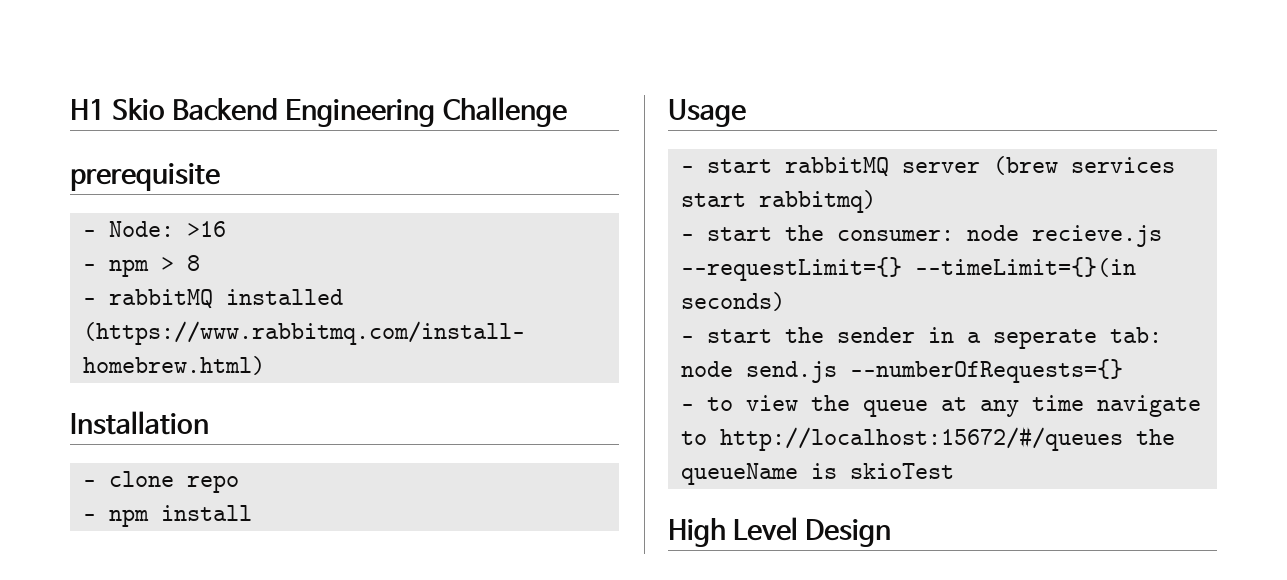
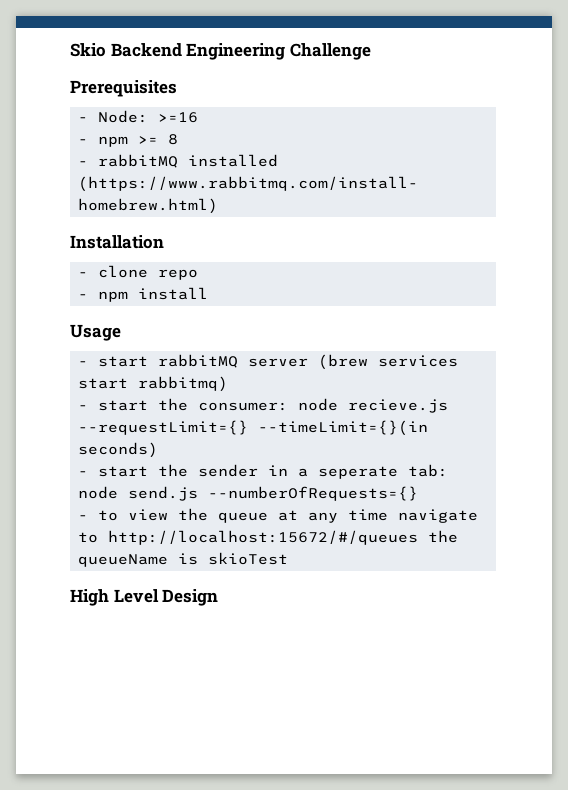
- H1 Skio Backend Engineering Challenge
+ Skio Backend Engineering Challenge
- prerequisite
+ Prerequisites
- - Node: >16
- - npm > 8
+ - Node: >=16
+ - npm >= 8

